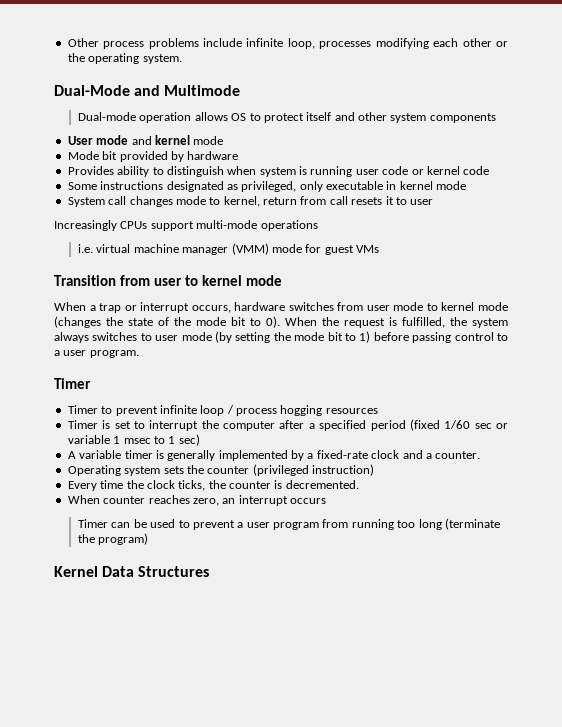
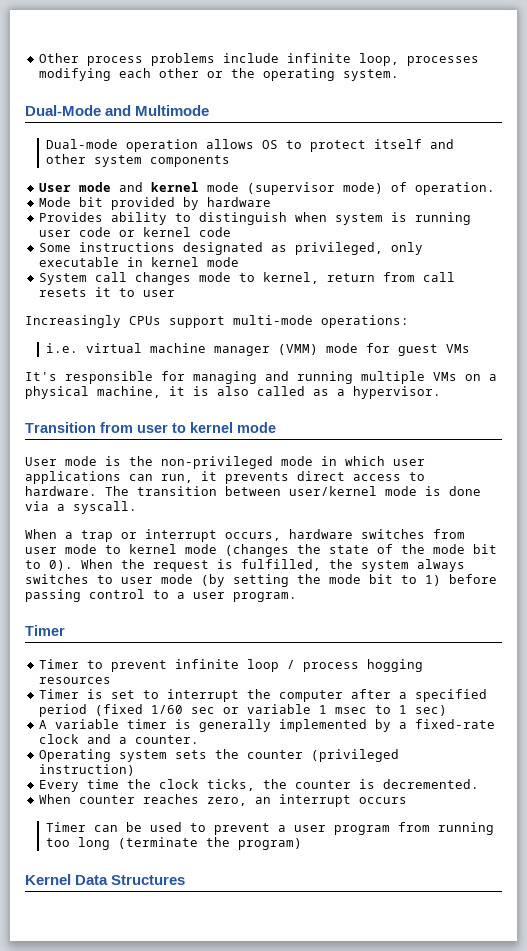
- User mode and kernel mode
+ User mode and kernel mode (supervisor mode) of operation.
- Increasingly CPUs support multi-mode operations
+ Increasingly CPUs support multi-mode operations:
+ It's responsible for managing and running multiple VMs on a physical machine, it is also called as a hypervisor.
+ User mode is the non-privileged mode in which user applications can run, it prevents direct access to hardware. The transition between user/kernel mode is done via a syscall.

